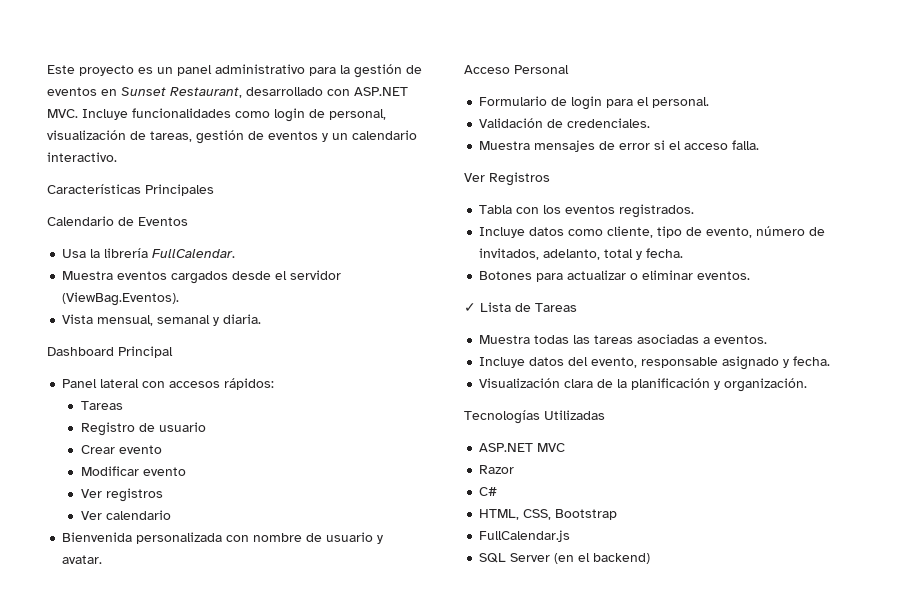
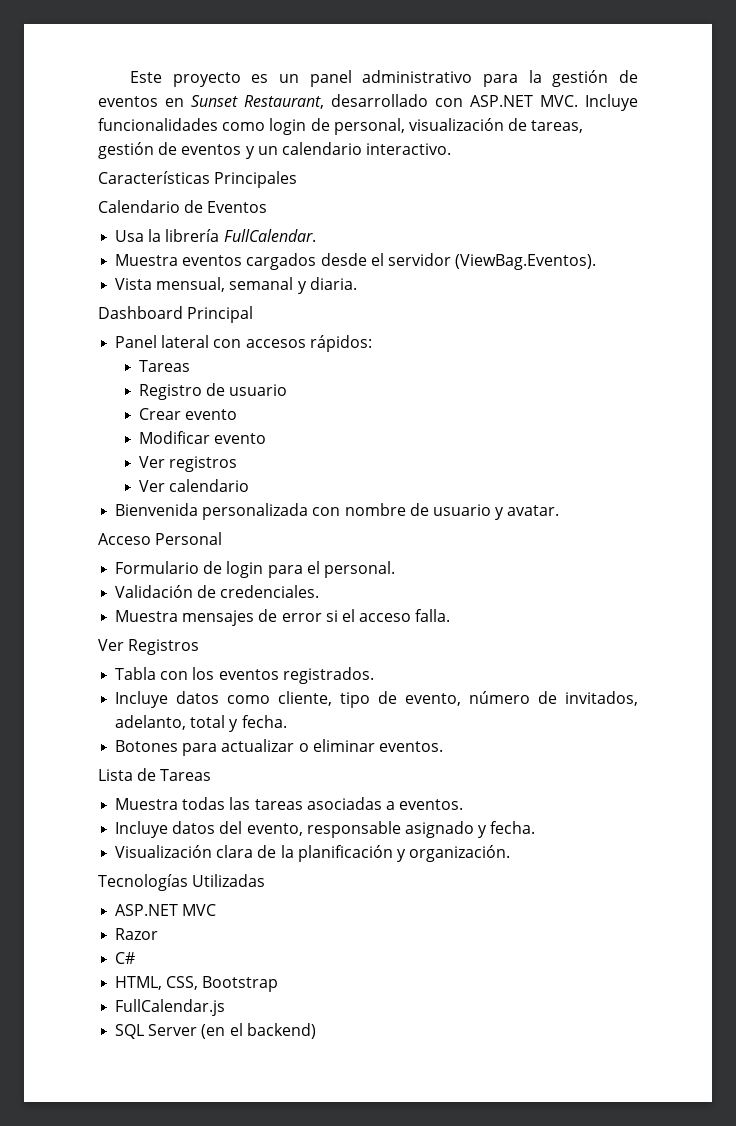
- ✓ Lista de Tareas
+ Lista de Tareas

